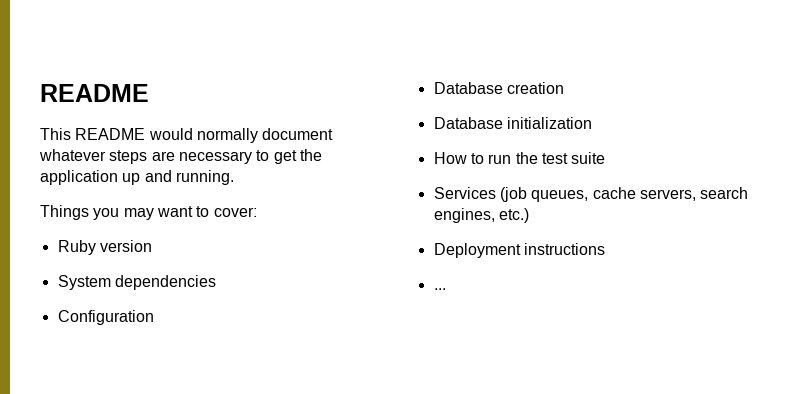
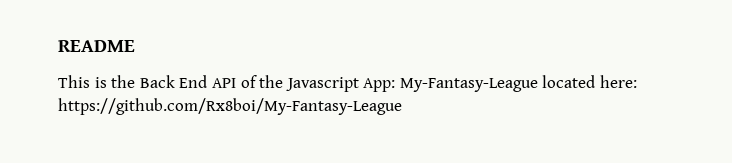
- This README would normally document whatever steps are necessary to get the application up and running.
- Things you may want to cover:
- Ruby version
- System dependencies
- Configuration
- Database creation
- Database initialization
- How to run the test suite
- Services (job queues, cache servers, search engines, etc.)
- Deployment instructions
- ...
+ This is the Back End API of the Javascript App: My-Fantasy-League located here: https://github.com/Rx8boi/My-Fantasy-League

